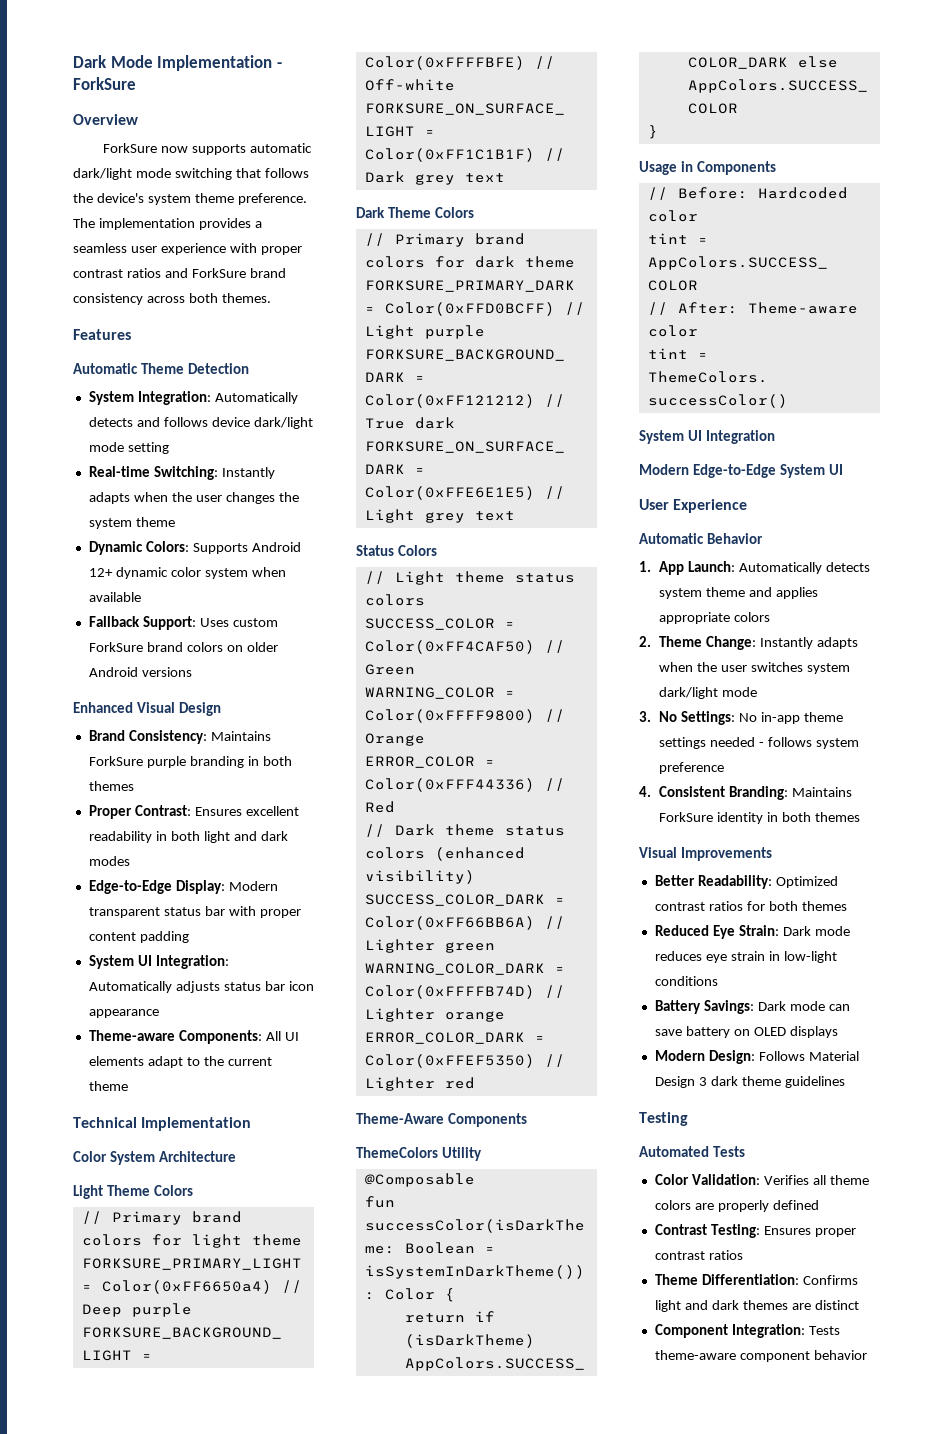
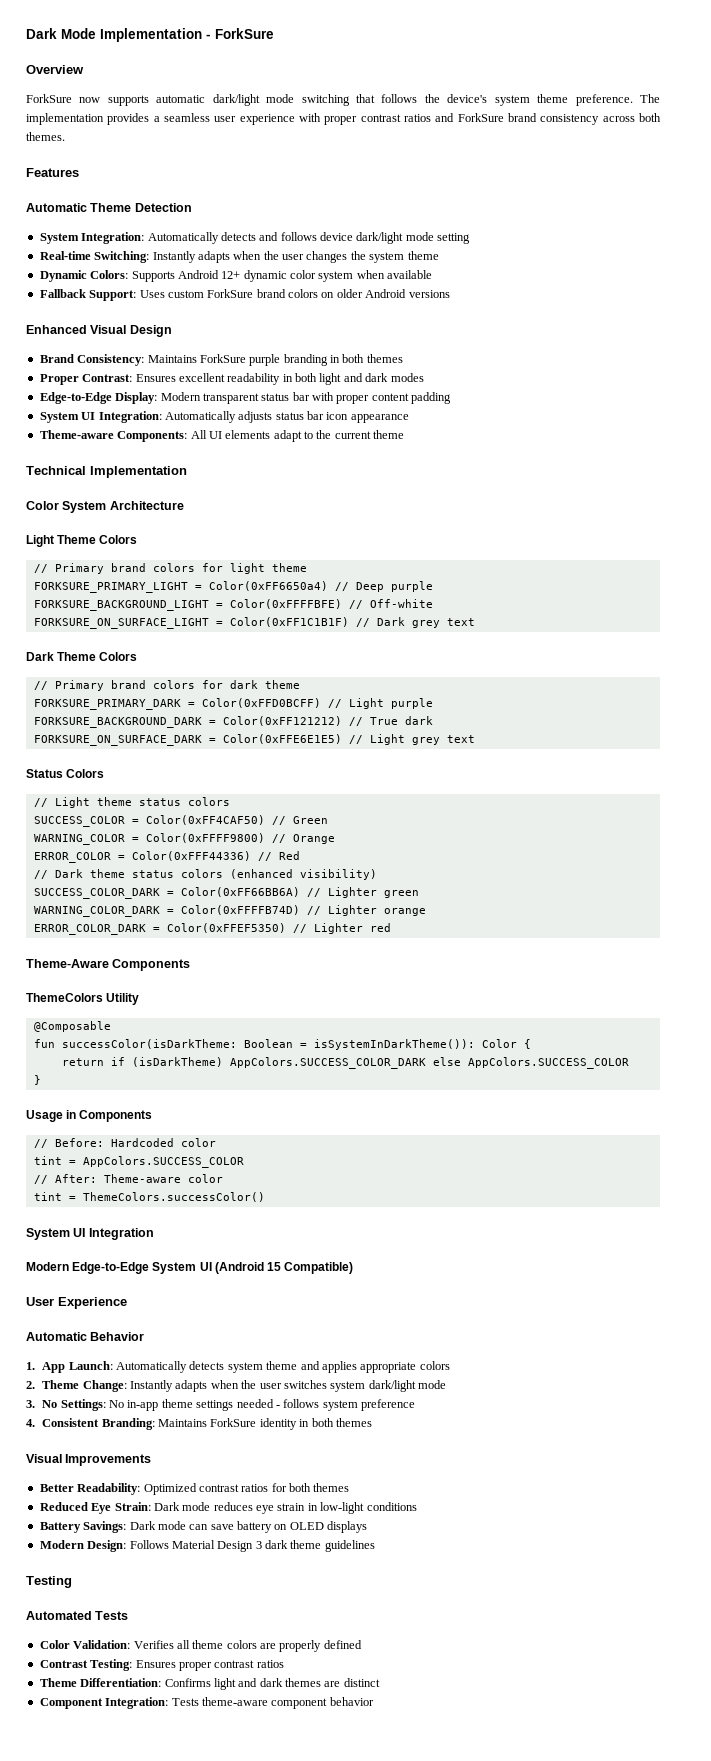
- Modern Edge-to-Edge System UI
+ Modern Edge-to-Edge System UI (Android 15 Compatible)

